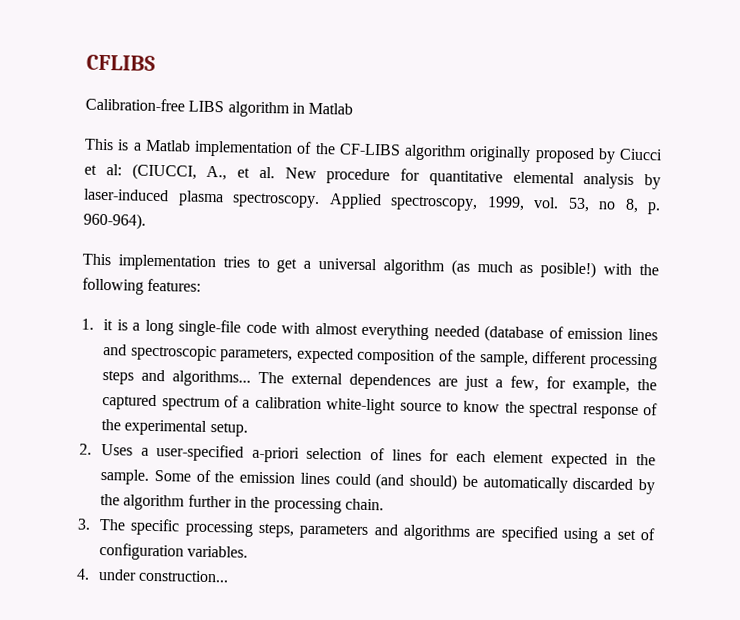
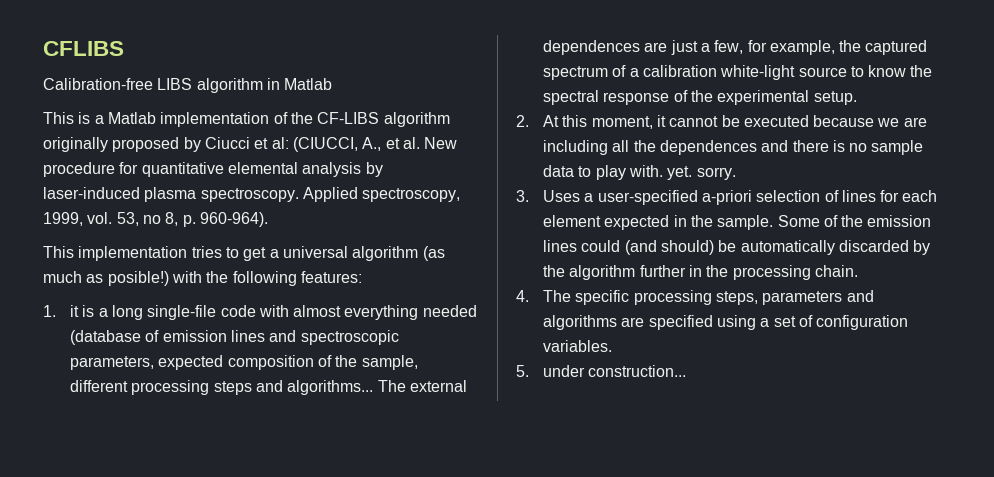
- 2. Uses a user-specified a-priori selection of lines for each element expected in the sample.
+ 2. At this moment, it cannot be executed because we are including all the dependences and there is no sample data to play with. yet. sorry.
+ 3. Uses a user-specified a-priori selection of lines for each element expected in the sample.
- 3. The specific processing steps, parameters and algorithms are specified using a set of configuration variables.
+ 4. The specific processing steps, parameters and algorithms are specified using a set of configuration variables.
- 4. under construction...
+ 5. under construction...

